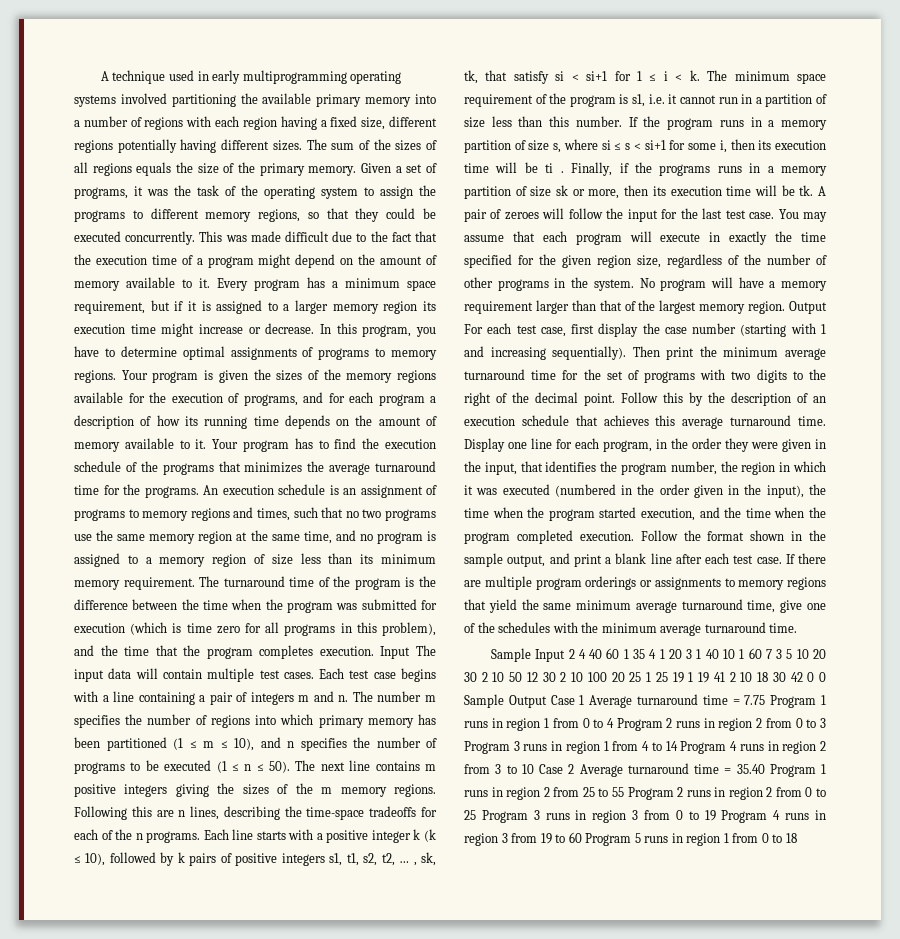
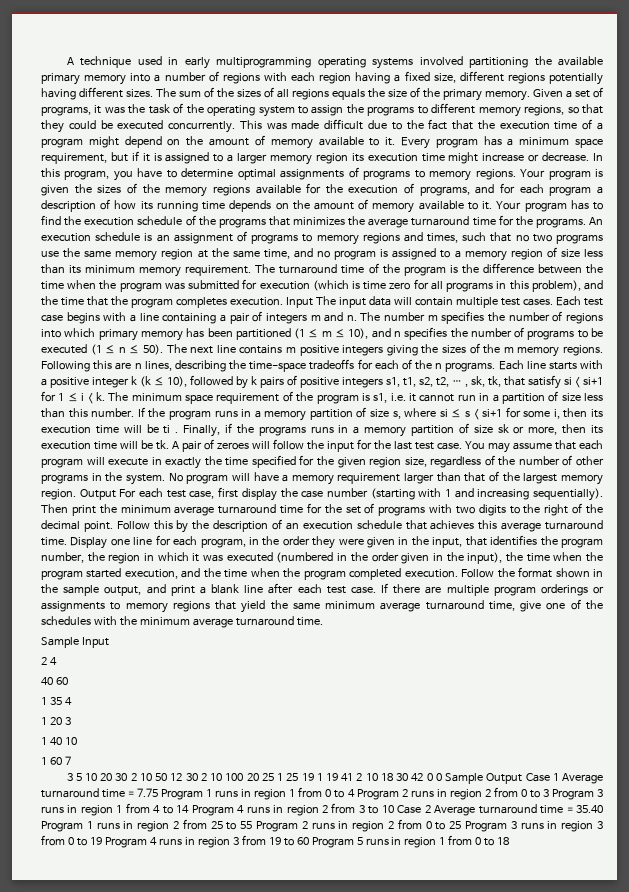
- Sample Input 2 4 40 60 1 35 4 1 20 3 1 40 10 1 60 7 3 5 10 20 30 2 10 50 12 30 2 10 100 20 25 1 25 19 1 19 41 2 10 18 30 42 0 0 Sample Output Case 1 Average turnaround time = 7.75 Program 1 runs in region 1 from 0 to 4 Program 2 runs in region 2 from 0 to 3 Program 3 runs in region 1 from 4 to 14 Program 4 runs in region 2 from 3 to 10 Case 2 Average turnaround time = 35.40 Program 1 runs in region 2 from 25 to 55 Program 2 runs in region 2 from 0 to 25 Program 3 runs in region 3 from 0 to 19 Program 4 runs in region 3 from 19 to 60 Program 5 runs in region 1 from 0 to 18
+ Sample Input
+ 2 4
+ 40 60
+ 1 35 4
+ 1 20 3
+ 1 40 10
+ 1 60 7
+ 3 5 10 20 30 2 10 50 12 30 2 10 100 20 25 1 25 19 1 19 41 2 10 18 30 42 0 0 Sample Output Case 1 Average turnaround time = 7.75 Program 1 runs in region 1 from 0 to 4 Program 2 runs in region 2 from 0 to 3 Program 3 runs in region 1 from 4 to 14 Program 4 runs in region 2 from 3 to 10 Case 2 Average turnaround time = 35.40 Program 1 runs in region 2 from 25 to 55 Program 2 runs in region 2 from 0 to 25 Program 3 runs in region 3 from 0 to 19 Program 4 runs in region 3 from 19 to 60 Program 5 runs in region 1 from 0 to 18

